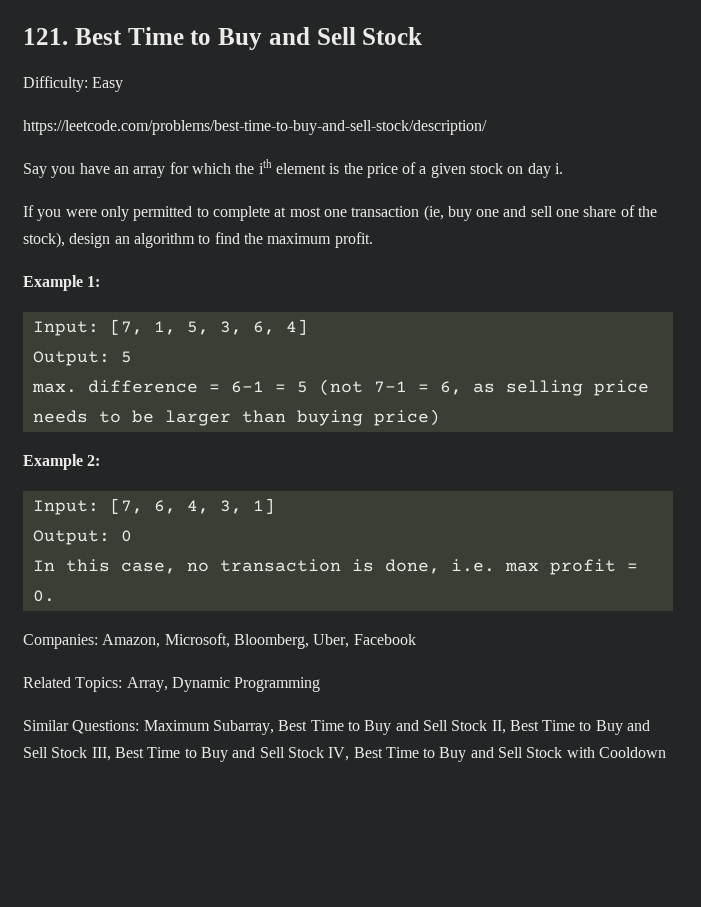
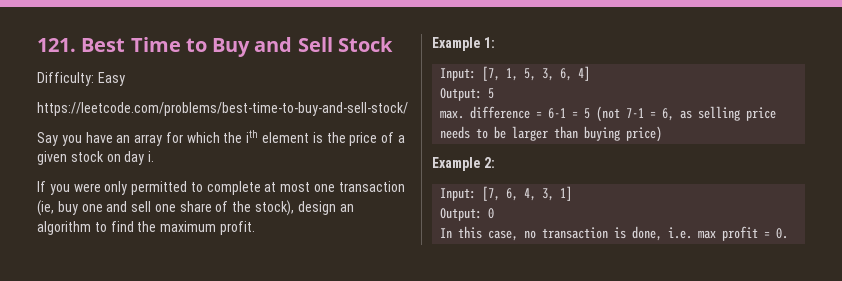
- https://leetcode.com/problems/best-time-to-buy-and-sell-stock/description/
+ https://leetcode.com/problems/best-time-to-buy-and-sell-stock/
- Companies: Amazon, Microsoft, Bloomberg, Uber, Facebook
- Related Topics: Array, Dynamic Programming
- Similar Questions: Maximum Subarray, Best Time to Buy and Sell Stock II, Best Time to Buy and Sell Stock III, Best Time to Buy and Sell Stock IV, Best Time to Buy and Sell Stock with Cooldown

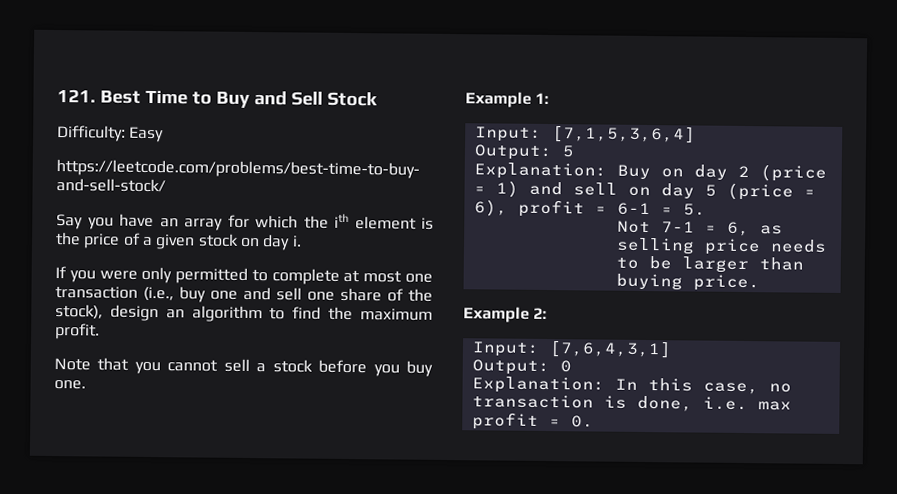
- If you were only permitted to complete at most one transaction (ie, buy one and sell one share of the stock), design an algorithm to find the maximum profit.
+ If you were only permitted to complete at most one transaction (i.e., buy one and sell one share of the stock), design an algorithm to find the maximum profit.
+ Note that you cannot sell a stock before you buy one.
  Example 1:
- Input: [7, 1, 5, 3, 6, 4]
+ Input: [7,1,5,3,6,4]
  Output: 5
- max. difference = 6-1 = 5 (not 7-1 = 6, as selling price needs to be larger than buying price)
+ Explanation: Buy on day 2 (price = 1) and sell on day 5 (price = 6), profit = 6-1 = 5.
+ Not 7-1 = 6, as selling price needs to be larger than buying price.
- Input: [7, 6, 4, 3, 1]
+ Input: [7,6,4,3,1]
- In this case, no transaction is done, i.e. max profit = 0.
+ Explanation: In this case, no transaction is done, i.e. max profit = 0.

